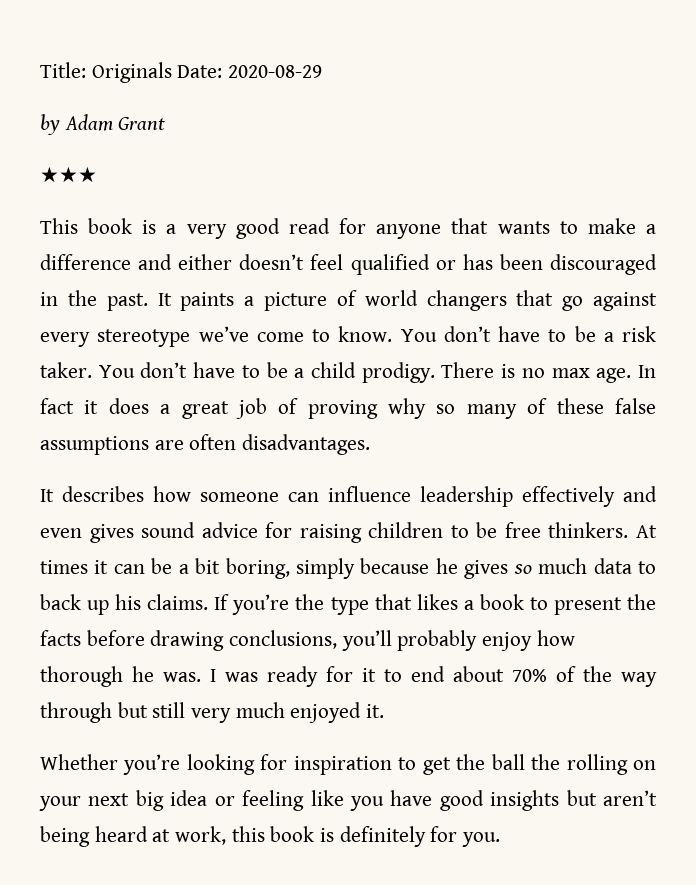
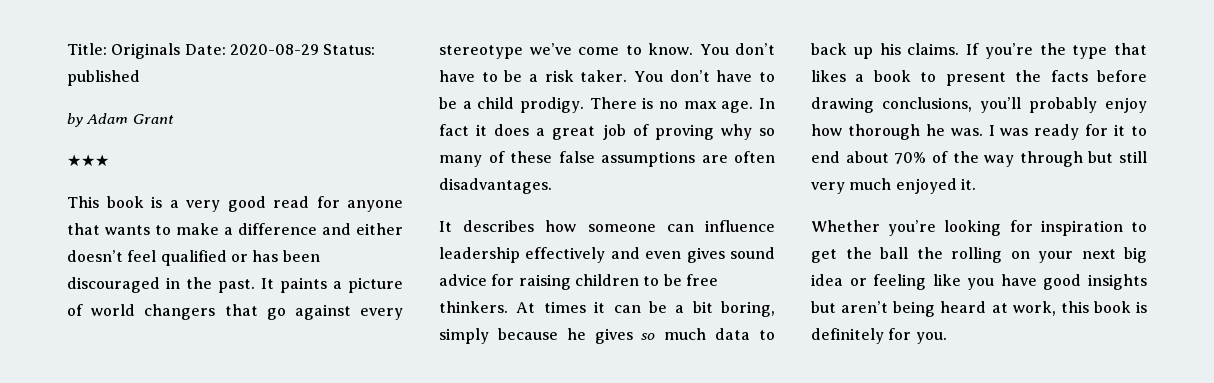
- Title: Originals Date: 2020-08-29
+ Title: Originals Date: 2020-08-29 Status: published

